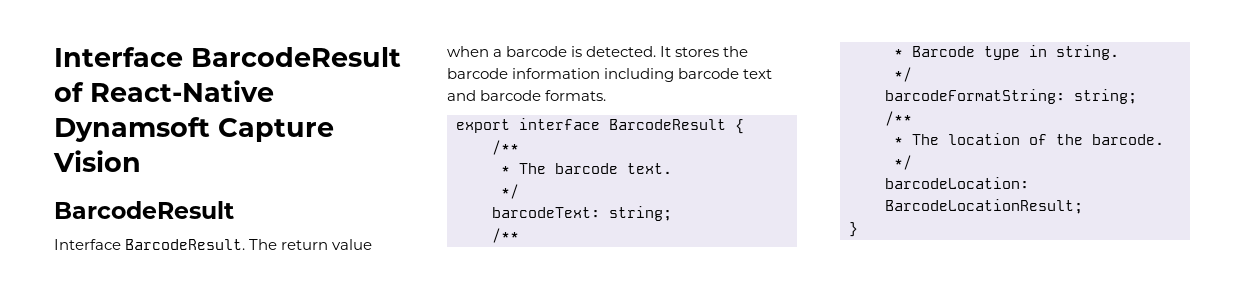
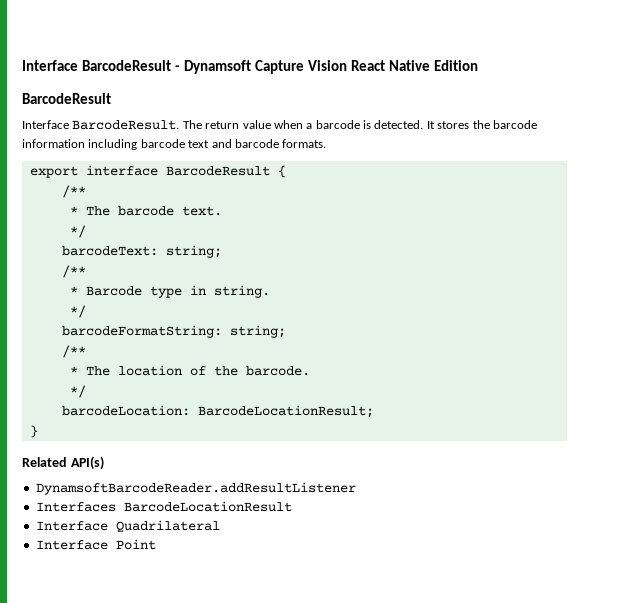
- Interface BarcodeResult of React-Native Dynamsoft Capture Vision
+ Interface BarcodeResult - Dynamsoft Capture Vision React Native Edition
+ Related API(s)
+ DynamsoftBarcodeReader.addResultListener
+ Interfaces BarcodeLocationResult
+ Interface Quadrilateral
+ Interface Point

